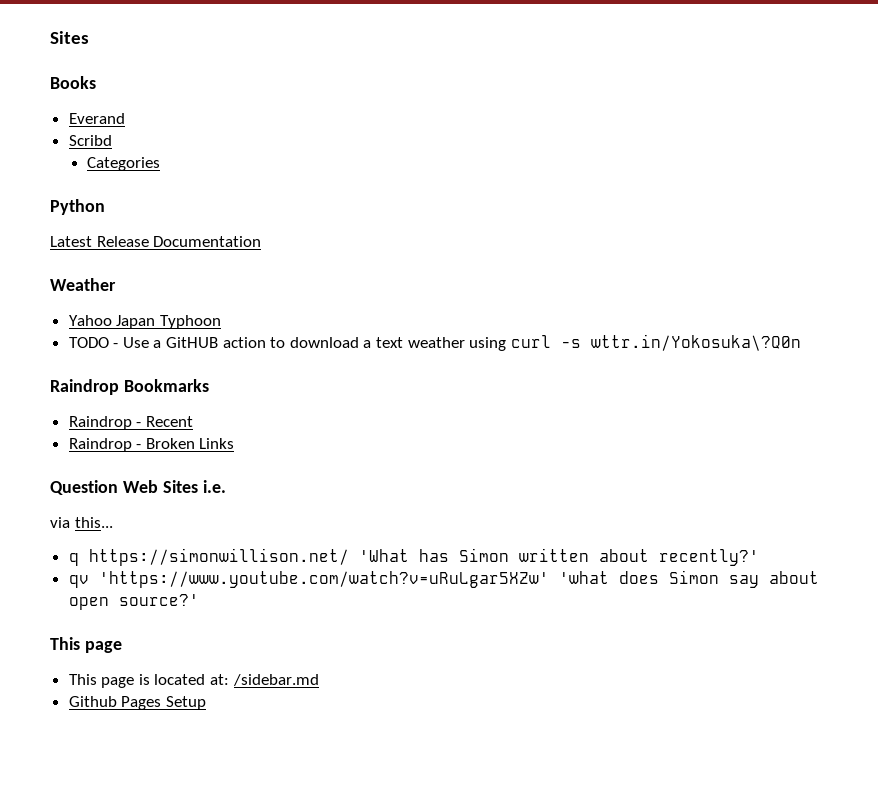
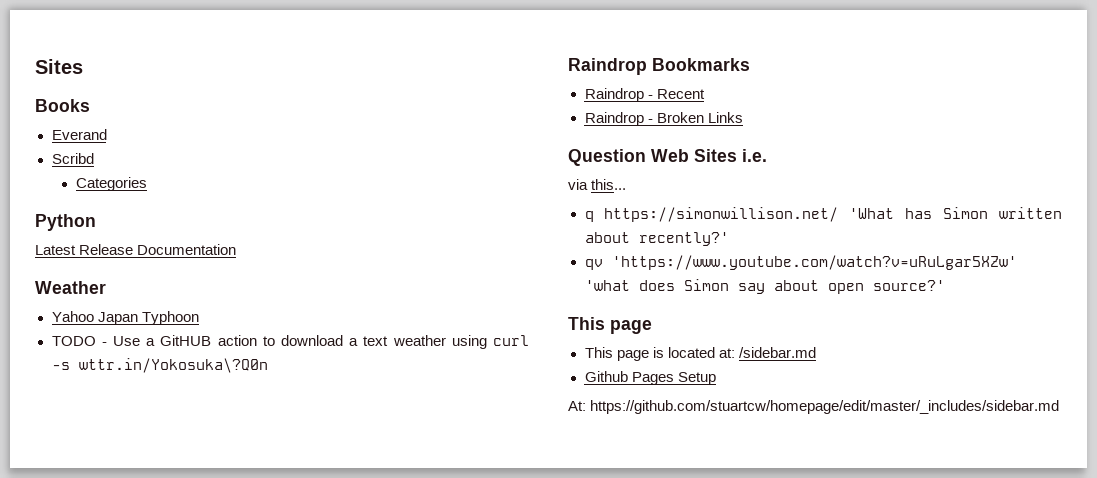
+ At: https://github.com/stuartcw/homepage/edit/master/_includes/sidebar.md

